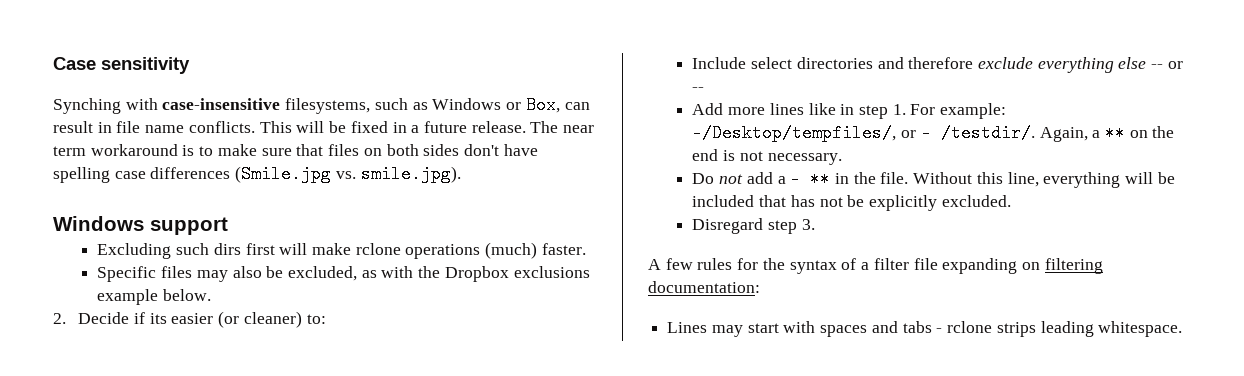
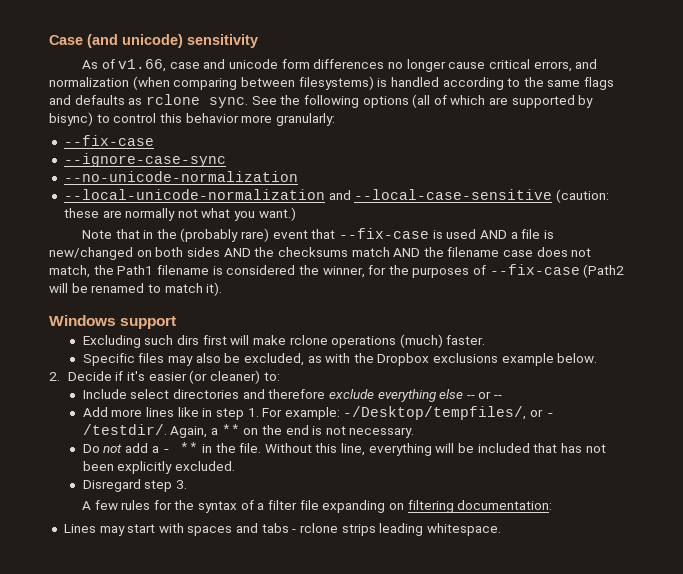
- Case sensitivity
+ Case (and unicode) sensitivity
- Synching with case-insensitive filesystems, such as Windows or Box, can result in file name conflicts. This will be fixed in a future release. The near term workaround is to make sure that files on both sides don't have spelling case differences (Smile.jpg vs. smile.jpg).
+ As of v1.66, case and unicode form differences no longer cause critical errors, and normalization (when comparing between filesystems) is handled according to the same flags and defaults as rclone sync. See the following options (all of which are supported by bisync) to control this behavior more granularly:
+ --fix-case
+ --ignore-case-sync
+ --no-unicode-normalization
+ --local-unicode-normalization and --local-case-sensitive (caution: these are normally not what you want.)
+ Note that in the (probably rare) event that --fix-case is used AND a file is new/changed on both sides AND the checksums match AND the filename case does not match, the Path1 filename is considered the winner, for the purposes of --fix-case (Path2 will be renamed to match it).
- 2. Decide if its easier (or cleaner) to:
+ 2. Decide if it's easier (or cleaner) to:
- Without this line, everything will be included that has not be explicitly excluded.
+ Without this line, everything will be included that has not been explicitly excluded.

